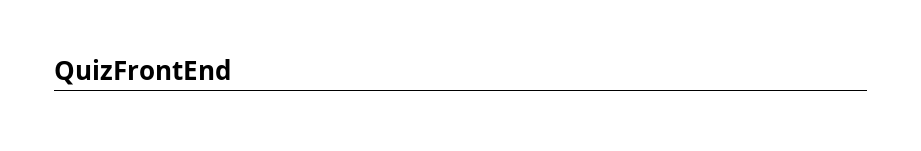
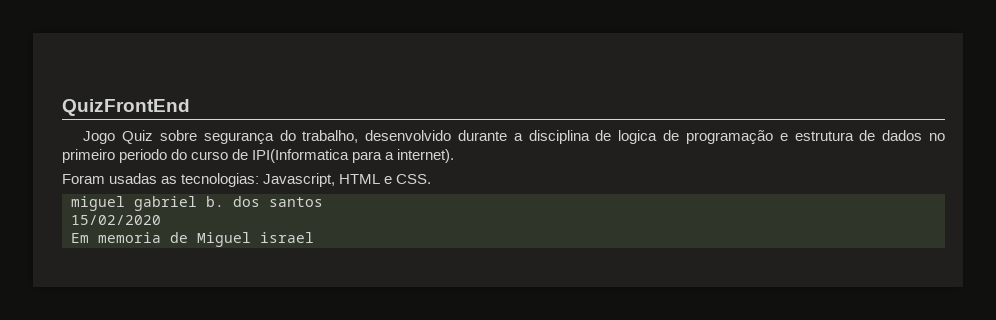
+ Jogo Quiz sobre segurança do trabalho, desenvolvido durante a disciplina de logica de programação e estrutura de dados no primeiro periodo do curso de IPI(Informatica para a internet).
+ Foram usadas as tecnologias: Javascript, HTML e CSS.
+ miguel gabriel b. dos santos
+ 15/02/2020
+ Em memoria de Miguel israel

